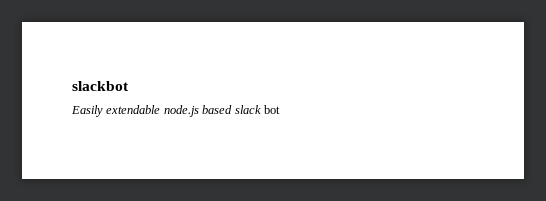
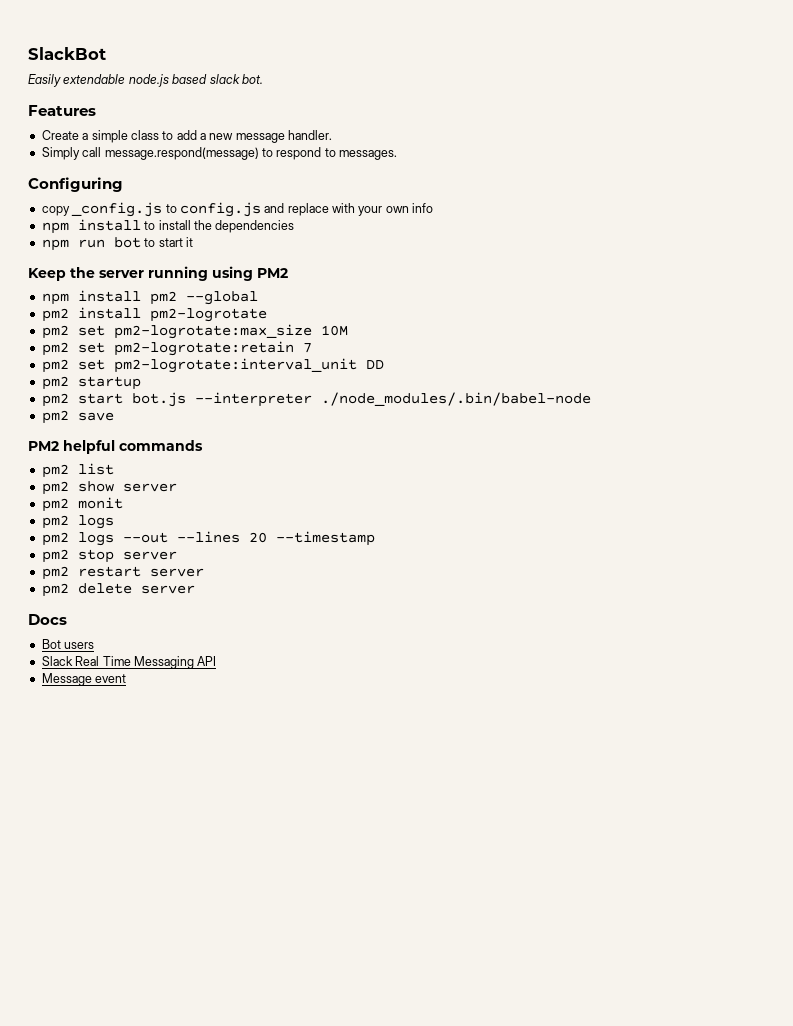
- slackbot
+ SlackBot
- Easily extendable node.js based slack bot
+ Easily extendable node.js based slack bot.
+ Features
+ Create a simple class to add a new message handler.
+ Simply call message.respond(message) to respond to messages.
+ Configuring
+ copy _config.js to config.js and replace with your own info
+ npm install to install the dependencies
+ npm run bot to start it
+ Keep the server running using PM2
+ npm install pm2 --global
+ pm2 install pm2-logrotate
+ pm2 set pm2-logrotate:max_size 10M
+ pm2 set pm2-logrotate:retain 7
+ pm2 set pm2-logrotate:interval_unit DD
+ pm2 startup
+ pm2 start bot.js --interpreter ./node_modules/.bin/babel-node
+ pm2 save
+ PM2 helpful commands
+ pm2 list
+ pm2 show server
+ pm2 monit
+ pm2 logs
+ pm2 logs --out --lines 20 --timestamp
+ pm2 stop server
+ pm2 restart server
+ pm2 delete server
+ Docs
+ Bot users
+ Slack Real Time Messaging API
+ Message event

